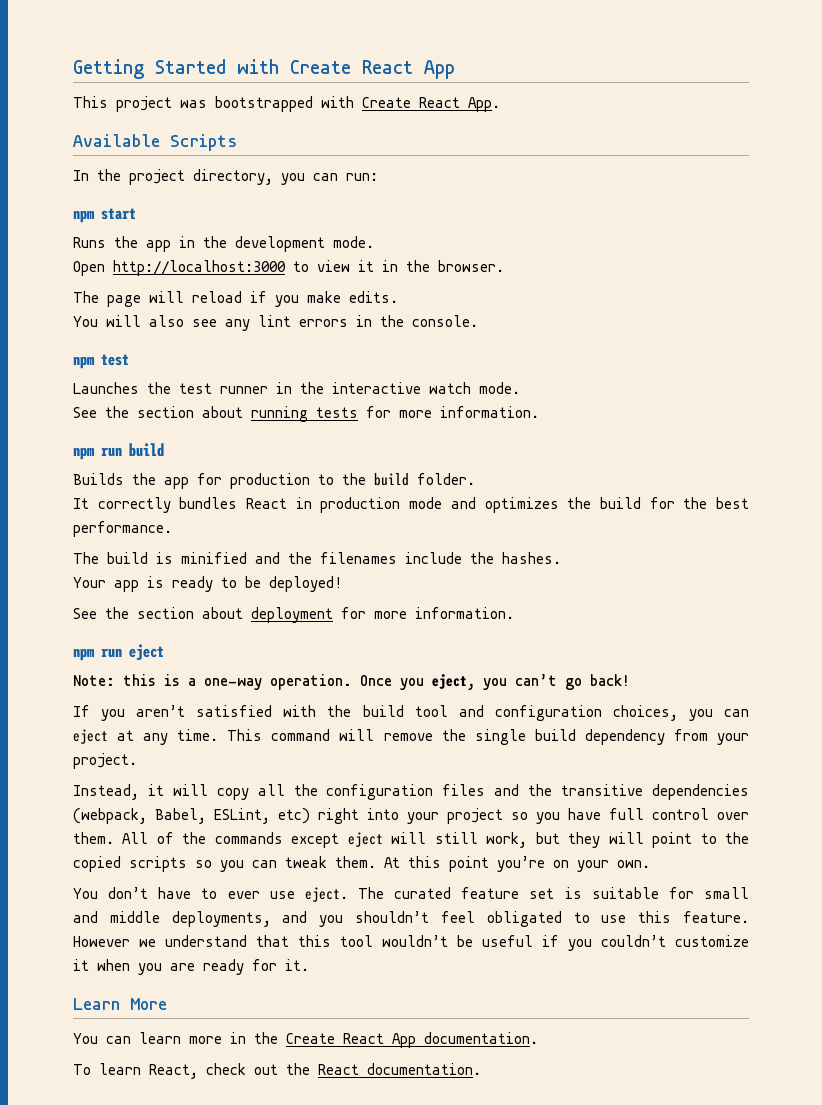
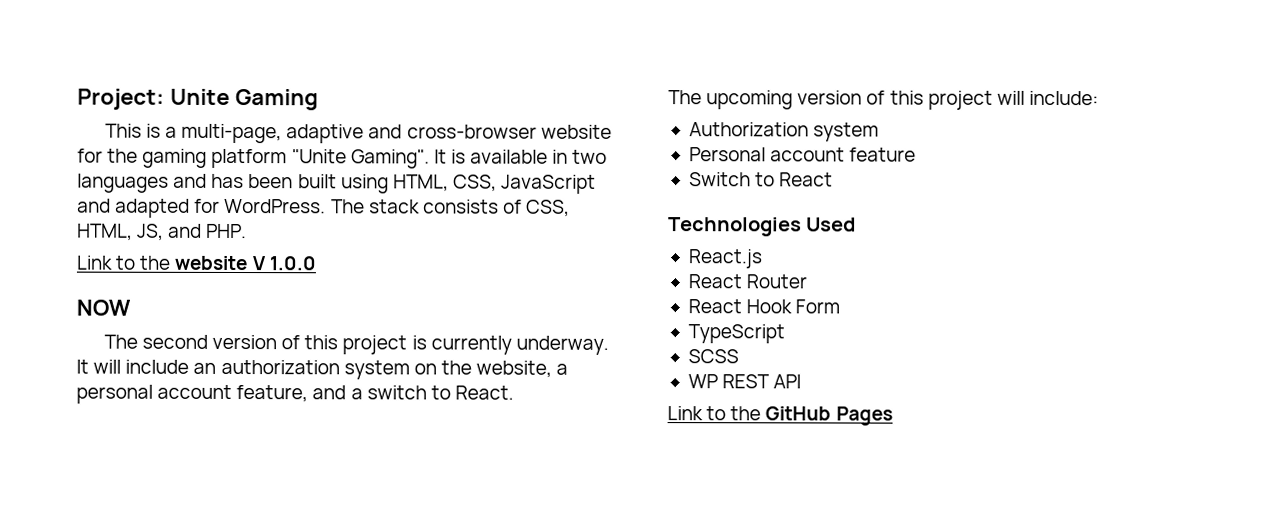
- Getting Started with Create React App
- This project was bootstrapped with Create React App.
- Available Scripts
- In the project directory, you can run:
- npm start
- Runs the app in the development mode.
- Open http://localhost:3000 to view it in the browser.
- The page will reload if you make edits.
- You will also see any lint errors in the console.
- npm test
- Launches the test runner in the interactive watch mode.
- See the section about running tests for more information.
- npm run build
- Builds the app for production to the build folder.
- It correctly bundles React in production mode and optimizes the build for the best performance.
- The build is minified and the filenames include the hashes.
- Your app is ready to be deployed!
- See the section about deployment for more information.
- npm run eject
- Note: this is a one-way operation. Once you eject, you can’t go back!
- If you aren’t satisfied with the build tool and configuration choices, you can eject at any time. This command will remove the single build dependency from your project.
- Instead, it will copy all the configuration files and the transitive dependencies (webpack, Babel, ESLint, etc) right into your project so you have full control over them. All of the commands except eject will still work, but they will point to the copied scripts so you can tweak them. At this point you’re on your own.
- You don’t have to ever use eject. The curated feature set is suitable for small and middle deployments, and you shouldn’t feel obligated to use this feature. However we understand that this tool wouldn’t be useful if you couldn’t customize it when you are ready for it.
- Learn More
- You can learn more in the Create React App documentation.
- To learn React, check out the React documentation.
+ Project: Unite Gaming
+ This is a multi-page, adaptive and cross-browser website for the gaming platform "Unite Gaming". It is available in two languages and has been built using HTML, CSS, JavaScript and adapted for WordPress. The stack consists of CSS, HTML, JS, and PHP.
+ Link to the website V 1.0.0
+ NOW
+ The second version of this project is currently underway. It will include an authorization system on the website, a personal account feature, and a switch to React.
+ The upcoming version of this project will include:
+ Authorization system
+ Personal account feature
+ Switch to React
+ Technologies Used
+ React.js
+ React Router
+ React Hook Form
+ TypeScript
+ SCSS
+ WP REST API
+ Link to the GitHub Pages

